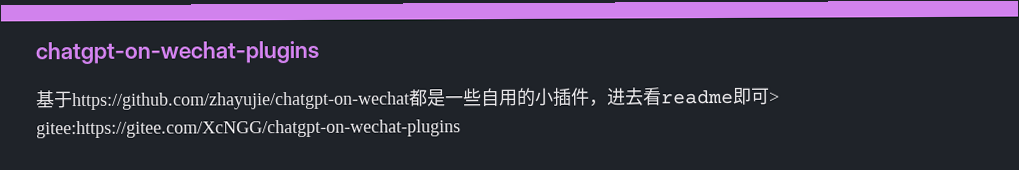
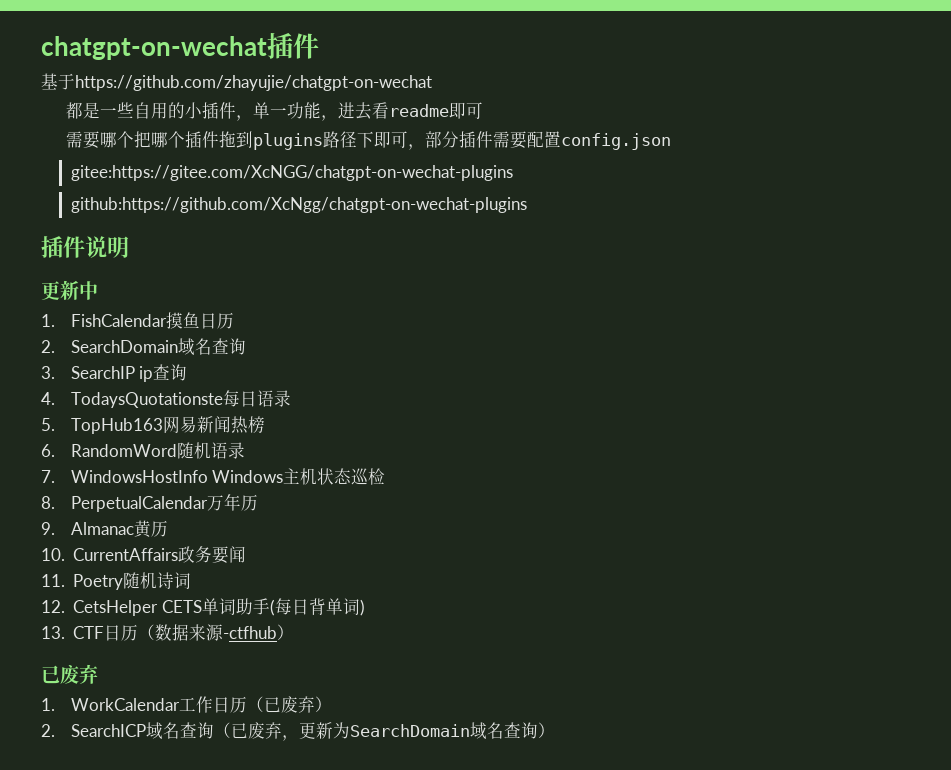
- chatgpt-on-wechat-plugins
+ chatgpt-on-wechat插件
- 基于https://github.com/zhayujie/chatgpt-on-wechat都是一些自用的小插件，进去看readme即可> gitee:https://gitee.com/XcNGG/chatgpt-on-wechat-plugins
+ 基于https://github.com/zhayujie/chatgpt-on-wechat
+ 都是一些自用的小插件，单一功能，进去看readme即可
+ 需要哪个把哪个插件拖到plugins路径下即可，部分插件需要配置config.json
+ gitee:https://gitee.com/XcNGG/chatgpt-on-wechat-plugins
+ github:https://github.com/XcNgg/chatgpt-on-wechat-plugins
+ 插件说明
+ 更新中
+ 1. FishCalendar摸鱼日历
+ 2. SearchDomain域名查询
+ 3. SearchIP ip查询
+ 4. TodaysQuotationste每日语录
+ 5. TopHub163网易新闻热榜
+ 6. RandomWord随机语录
+ 7. WindowsHostInfo Windows主机状态巡检
+ 8. PerpetualCalendar万年历
+ 9. Almanac黄历
+ 10. CurrentAffairs政务要闻
+ 11. Poetry随机诗词
+ 12. CetsHelper CETS单词助手(每日背单词)
+ 13. CTF日历（数据来源-ctfhub）
+ 已废弃
+ 1. WorkCalendar工作日历（已废弃）
+ 2. SearchICP域名查询（已废弃，更新为SearchDomain域名查询）

